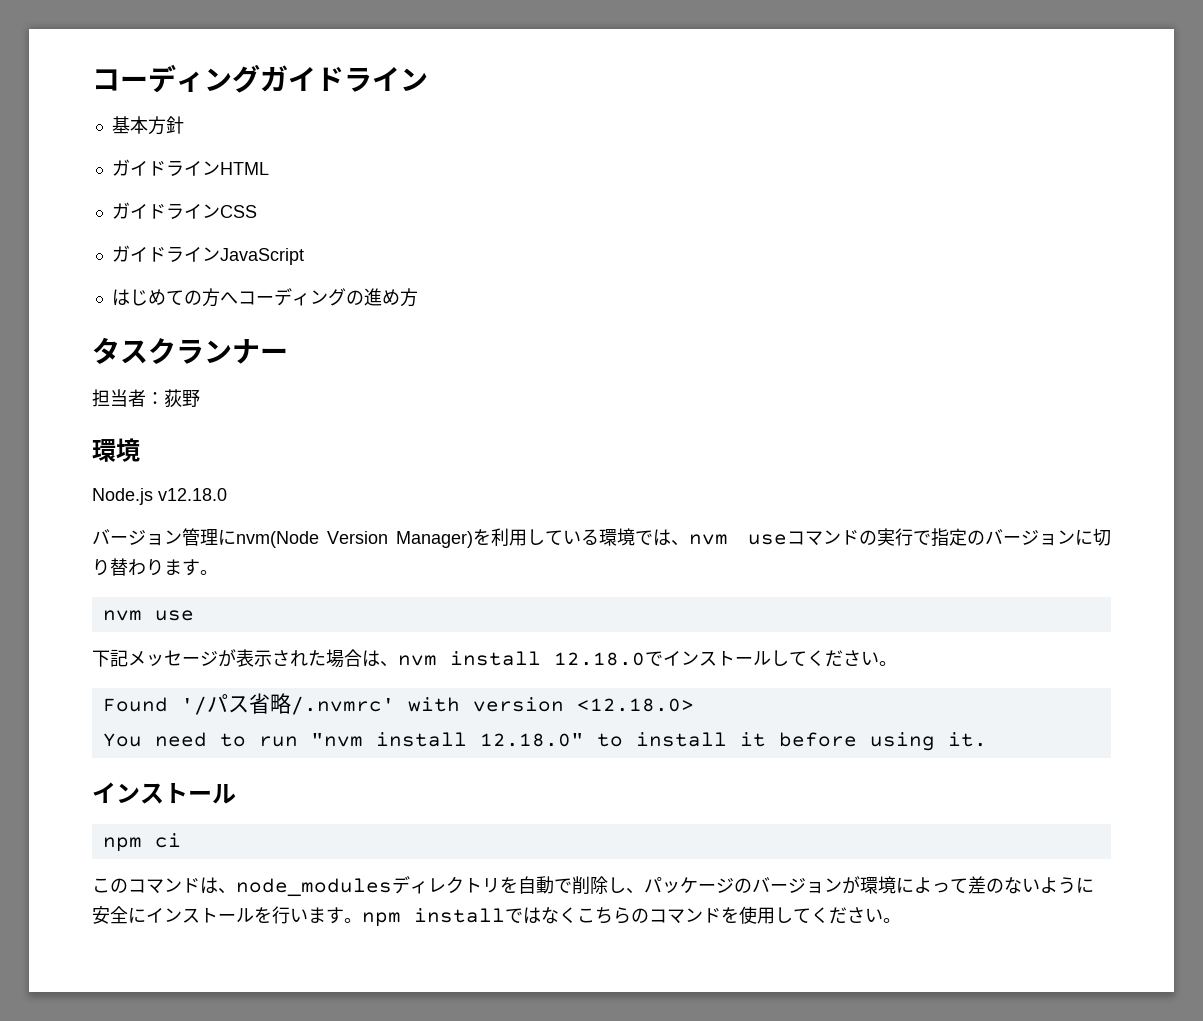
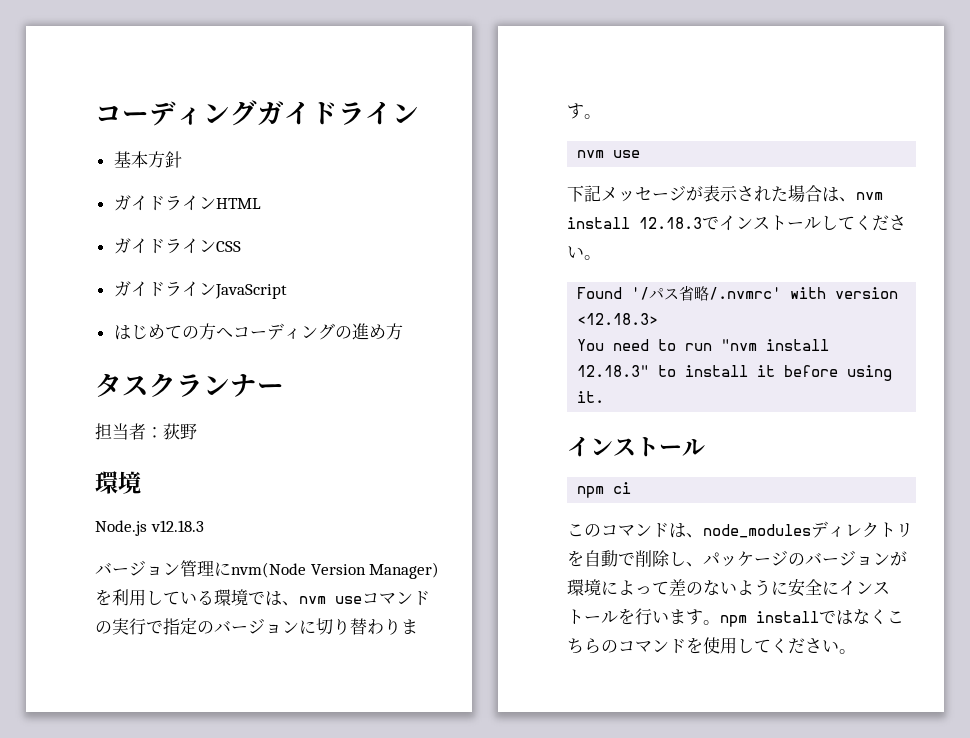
- Node.js v12.18.0
+ Node.js v12.18.3
- 下記メッセージが表示された場合は、nvm install 12.18.0でインストールしてください。
+ 下記メッセージが表示された場合は、nvm install 12.18.3でインストールしてください。
- Found '/パス省略/.nvmrc' with version <12.18.0>
+ Found '/パス省略/.nvmrc' with version <12.18.3>
- You need to run "nvm install 12.18.0" to install it before using it.
+ You need to run "nvm install 12.18.3" to install it before using it.

